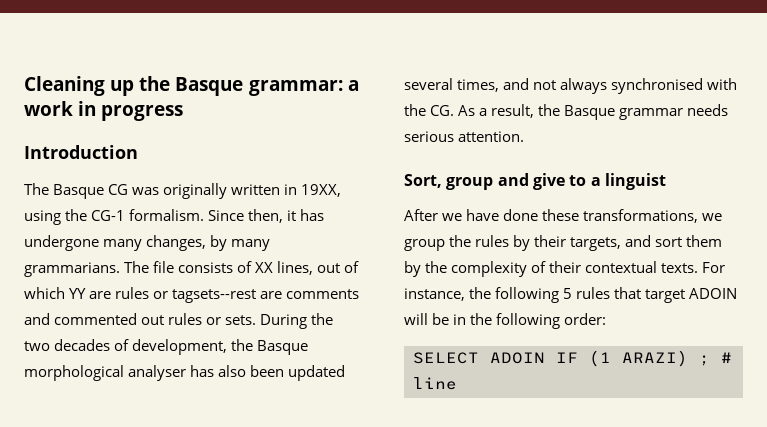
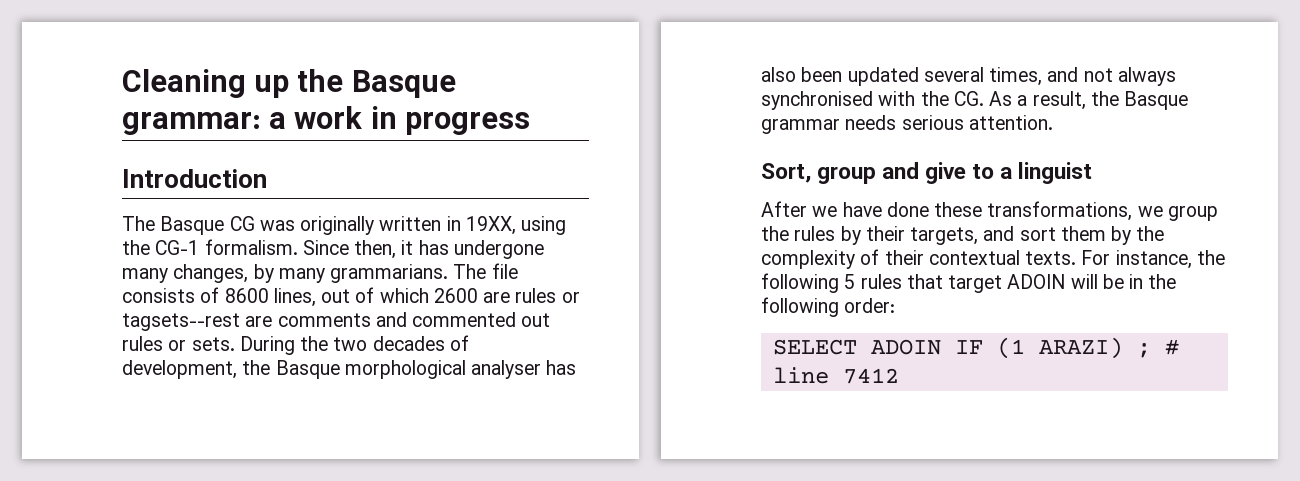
- The file consists of XX lines, out of which YY are rules or tagsets--rest are comments and commented out rules or sets.
+ The file consists of 8600 lines, out of which 2600 are rules or tagsets--rest are comments and commented out rules or sets.
- SELECT ADOIN IF (1 ARAZI) ; # line
+ SELECT ADOIN IF (1 ARAZI) ; # line 7412

